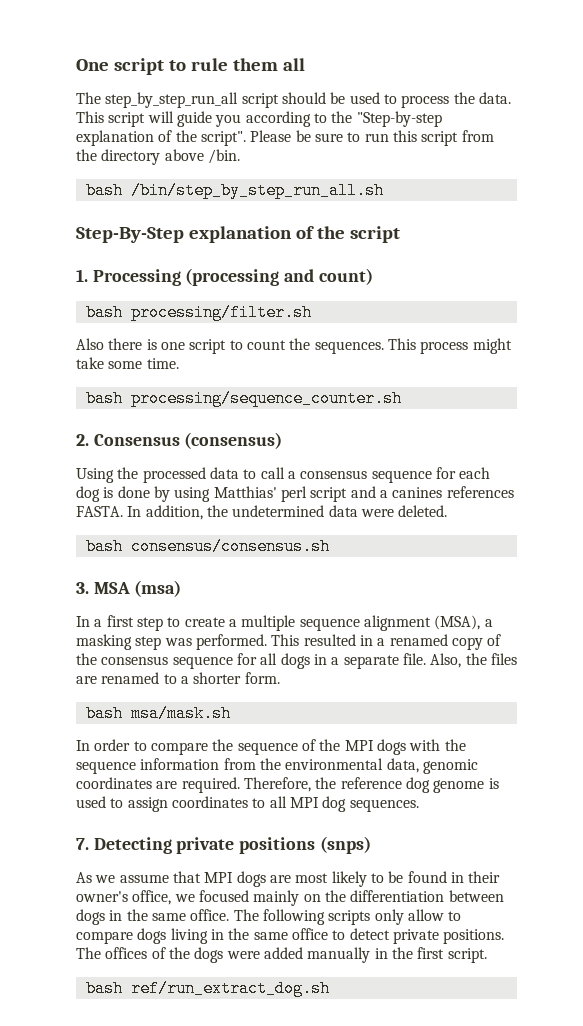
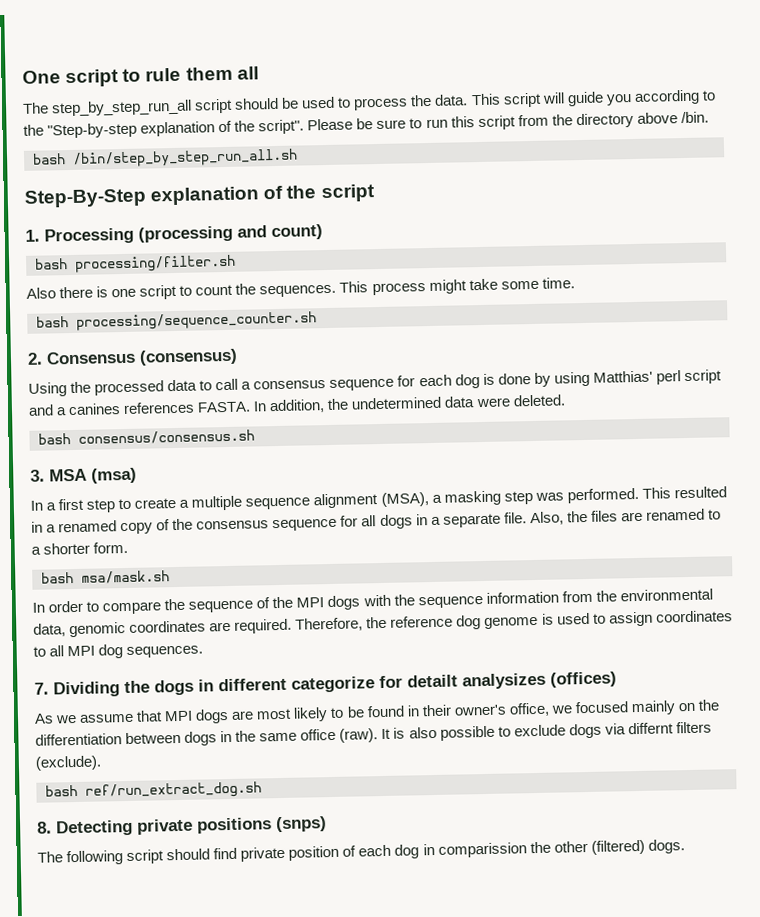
- 7. Detecting private positions (snps)
+ 7. Dividing the dogs in different categorize for detailt analysizes (offices)
- As we assume that MPI dogs are most likely to be found in their owner's office, we focused mainly on the differentiation between dogs in the same office. The following scripts only allow to compare dogs living in the same office to detect private positions. The offices of the dogs were added manually in the first script.
+ As we assume that MPI dogs are most likely to be found in their owner's office, we focused mainly on the differentiation between dogs in the same office (raw). It is also possible to exclude dogs via differnt filters (exclude).
  bash ref/run_extract_dog.sh
+ 8. Detecting private positions (snps)
+ The following script should find private position of each dog in comparission the other (filtered) dogs.

